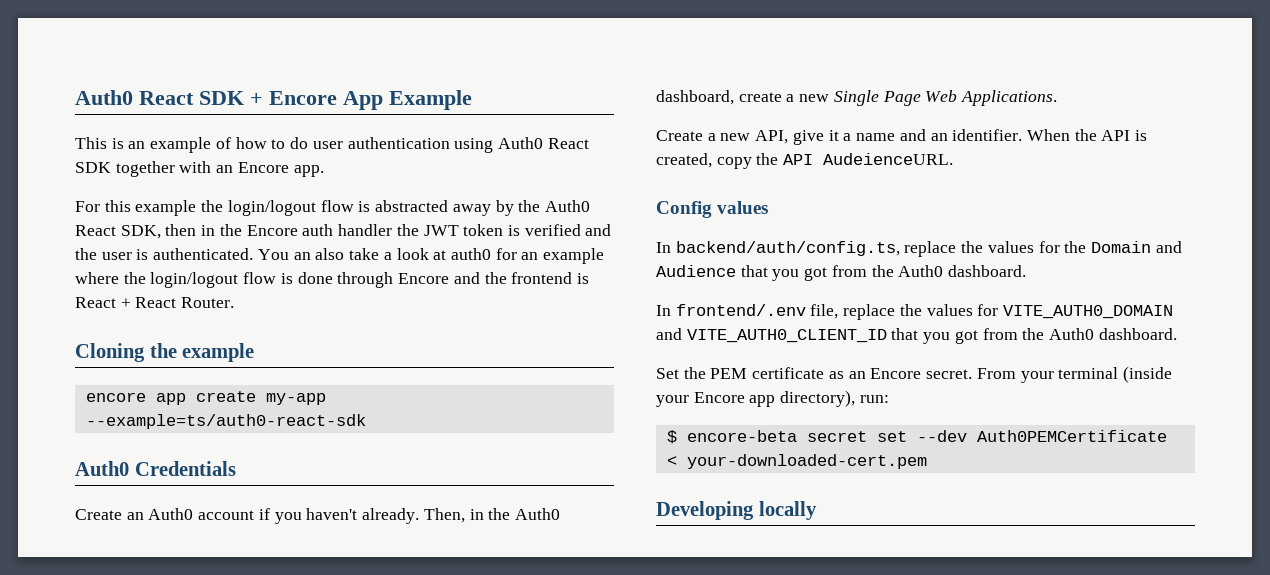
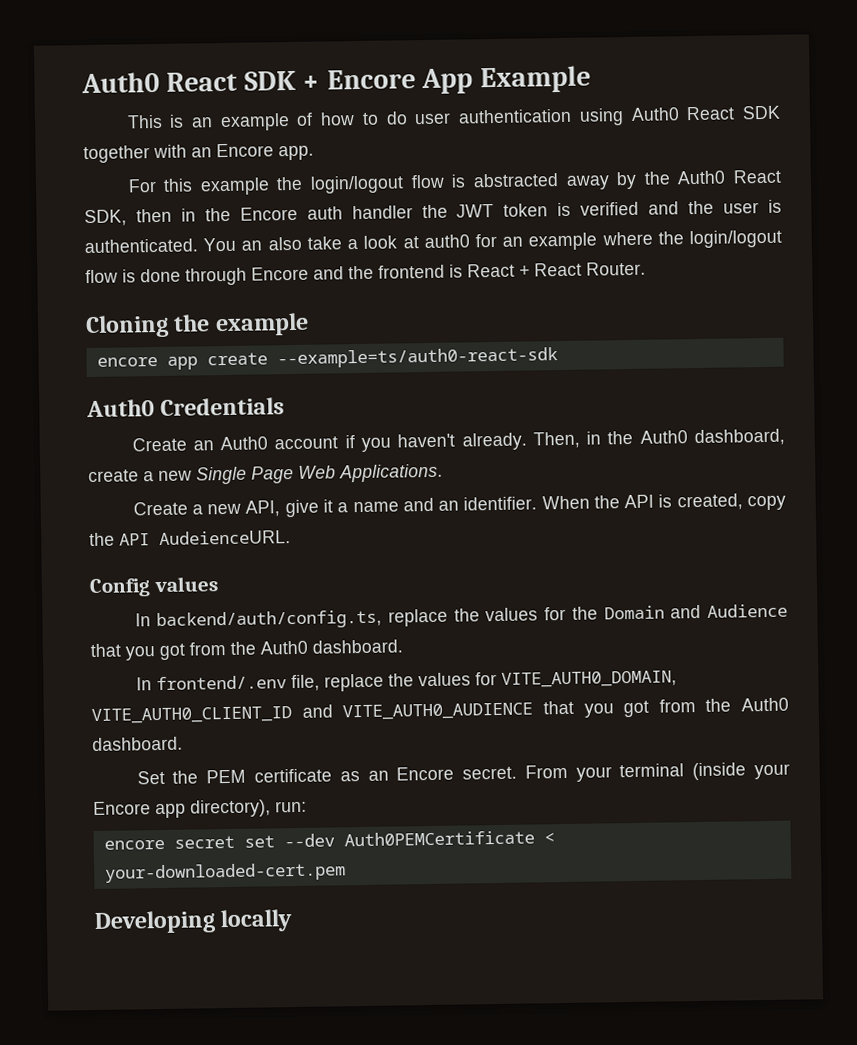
- encore app create my-app --example=ts/auth0-react-sdk
+ encore app create --example=ts/auth0-react-sdk
- In frontend/.env file, replace the values for VITE_AUTH0_DOMAIN and VITE_AUTH0_CLIENT_ID that you got from the Auth0 dashboard.
+ In frontend/.env file, replace the values for VITE_AUTH0_DOMAIN, VITE_AUTH0_CLIENT_ID and VITE_AUTH0_AUDIENCE that you got from the Auth0 dashboard.
- $ encore-beta secret set --dev Auth0PEMCertificate < your-downloaded-cert.pem
+ encore secret set --dev Auth0PEMCertificate < your-downloaded-cert.pem

